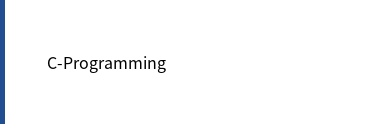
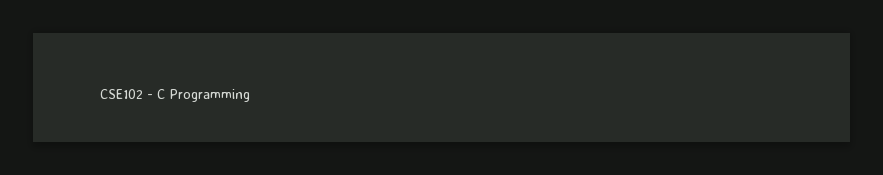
- C-Programming
+ CSE102 - C Programming

